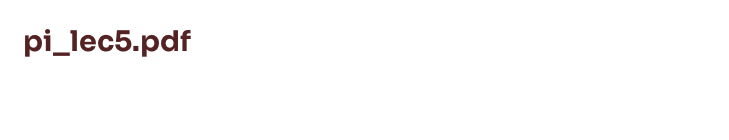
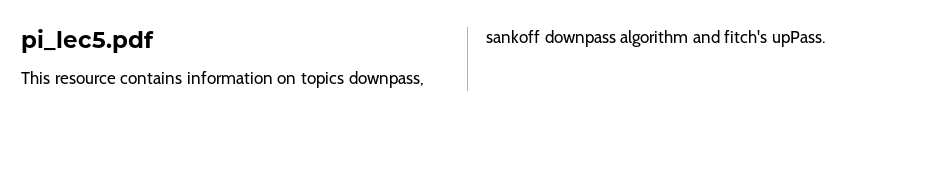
+ This resource contains information on topics downpass, sankoff downpass algorithm and fitch's upPass.

